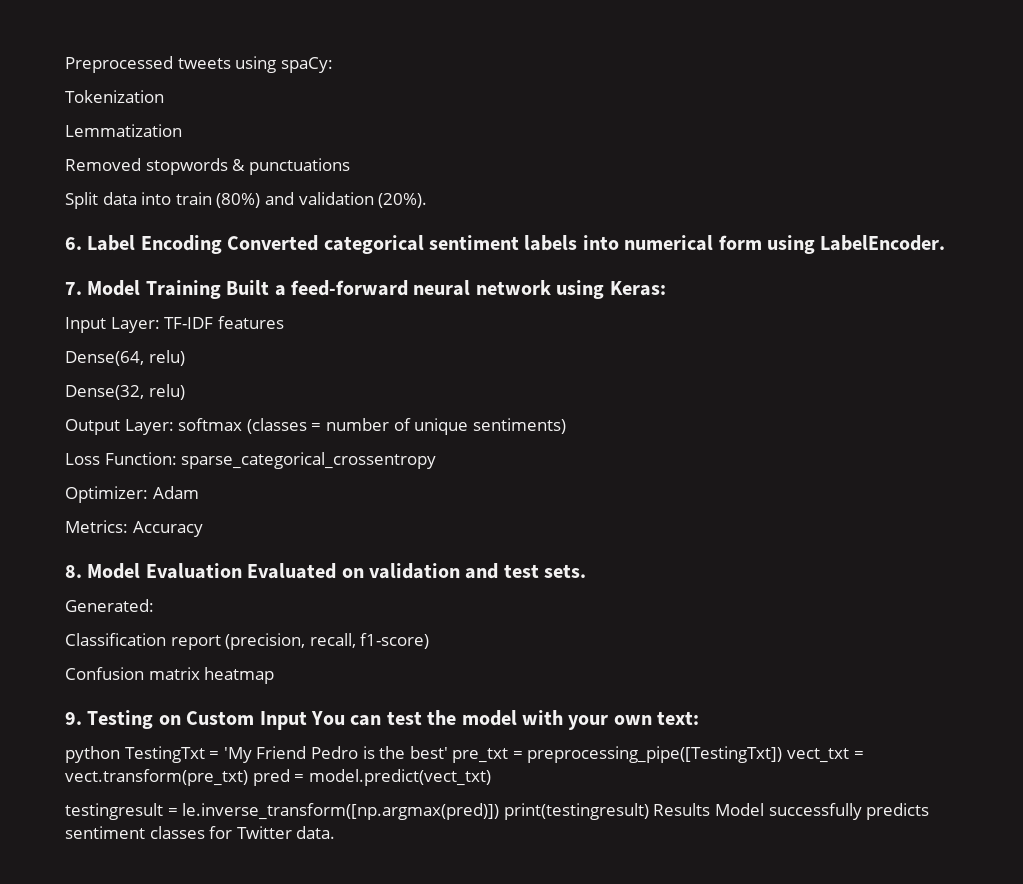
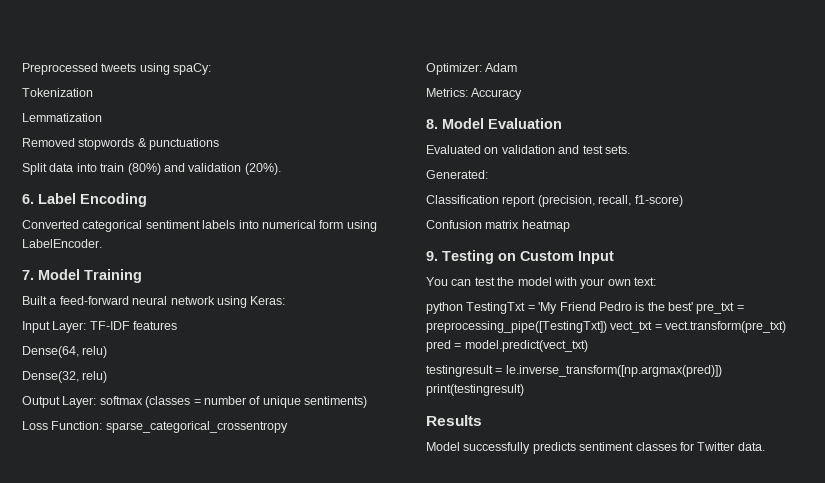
- 6. Label Encoding Converted categorical sentiment labels into numerical form using LabelEncoder.
+ 6. Label Encoding
+ Converted categorical sentiment labels into numerical form using LabelEncoder.
- 7. Model Training Built a feed-forward neural network using Keras:
+ 7. Model Training
+ Built a feed-forward neural network using Keras:
- 8. Model Evaluation Evaluated on validation and test sets.
+ 8. Model Evaluation
+ Evaluated on validation and test sets.
- 9. Testing on Custom Input You can test the model with your own text:
+ 9. Testing on Custom Input
+ You can test the model with your own text:
- testingresult = le.inverse_transform([np.argmax(pred)]) print(testingresult) Results Model successfully predicts sentiment classes for Twitter data.
+ testingresult = le.inverse_transform([np.argmax(pred)]) print(testingresult)
+ Results
+ Model successfully predicts sentiment classes for Twitter data.

